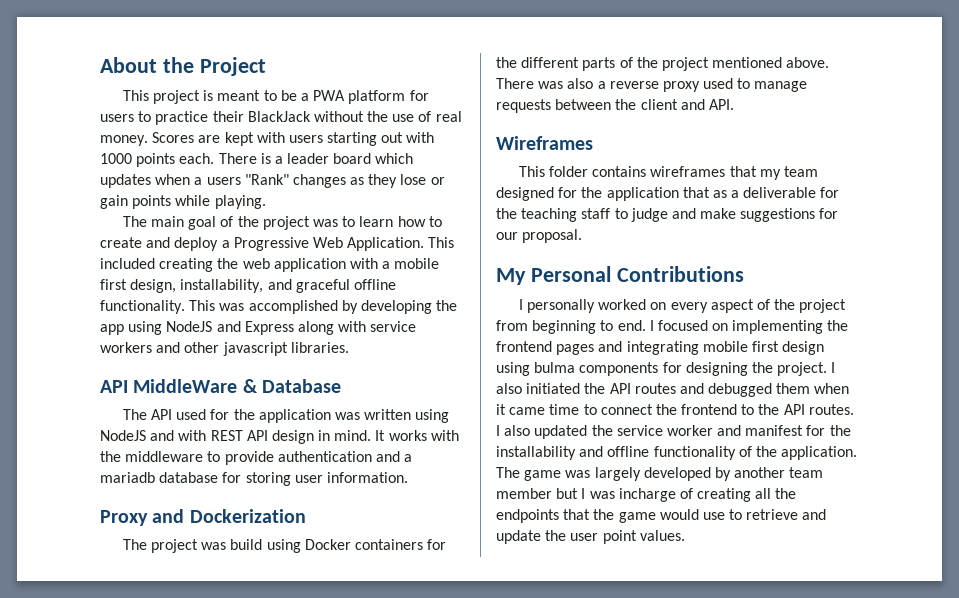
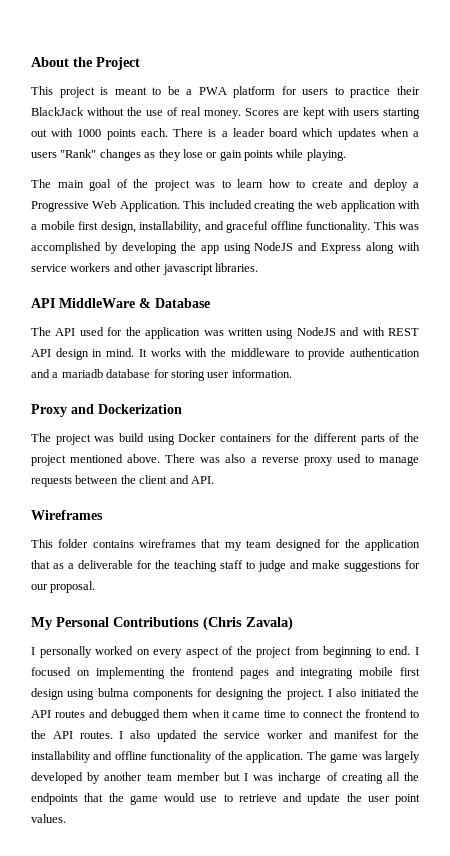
- My Personal Contributions
+ My Personal Contributions (Chris Zavala)

